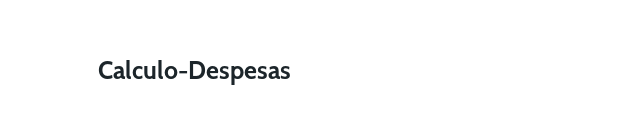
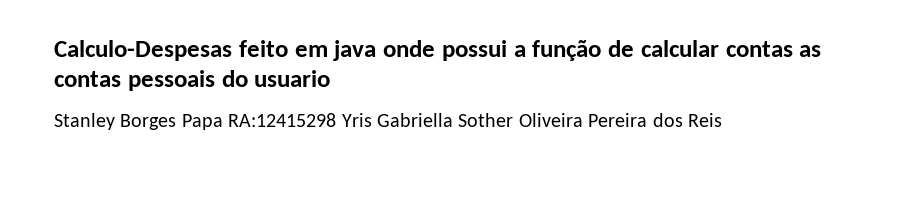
- Calculo-Despesas
+ Calculo-Despesas feito em java onde possui a função de calcular contas as contas pessoais do usuario
+ Stanley Borges Papa RA:12415298 Yris Gabriella Sother Oliveira Pereira dos Reis

